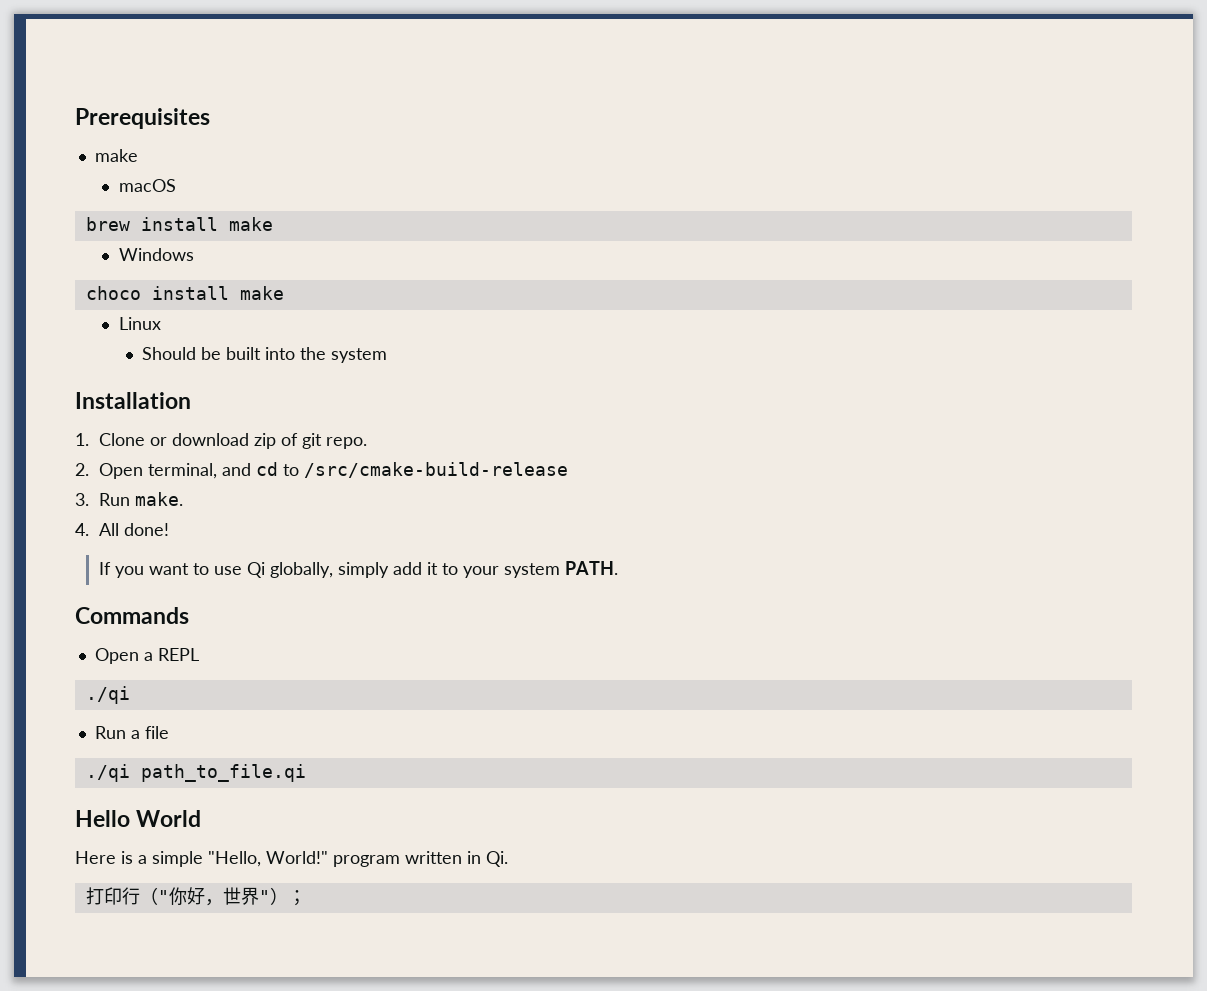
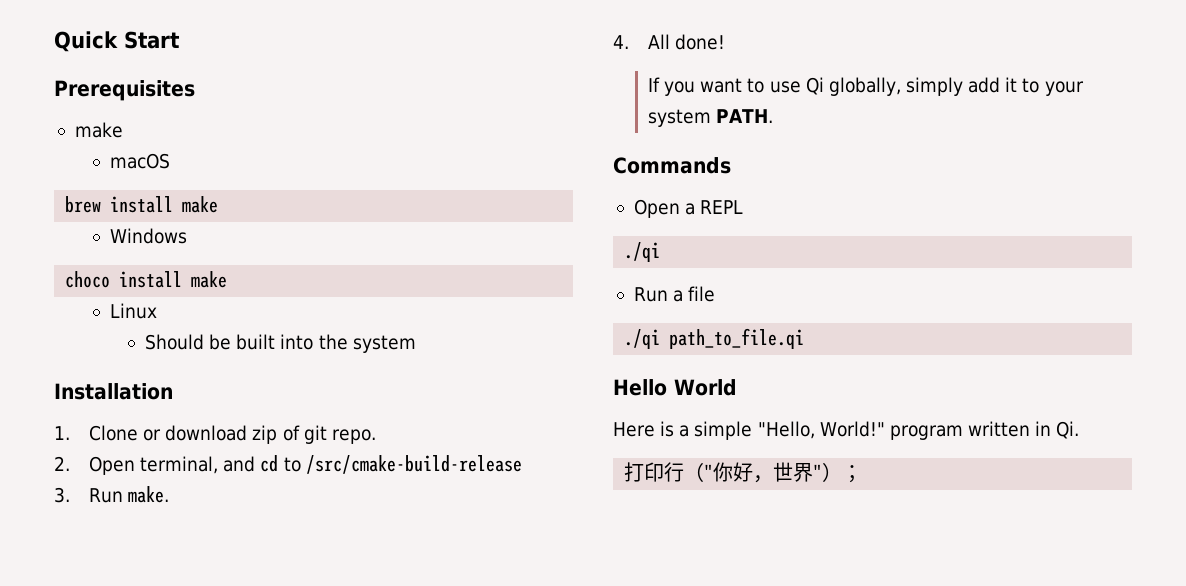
+ Quick Start

